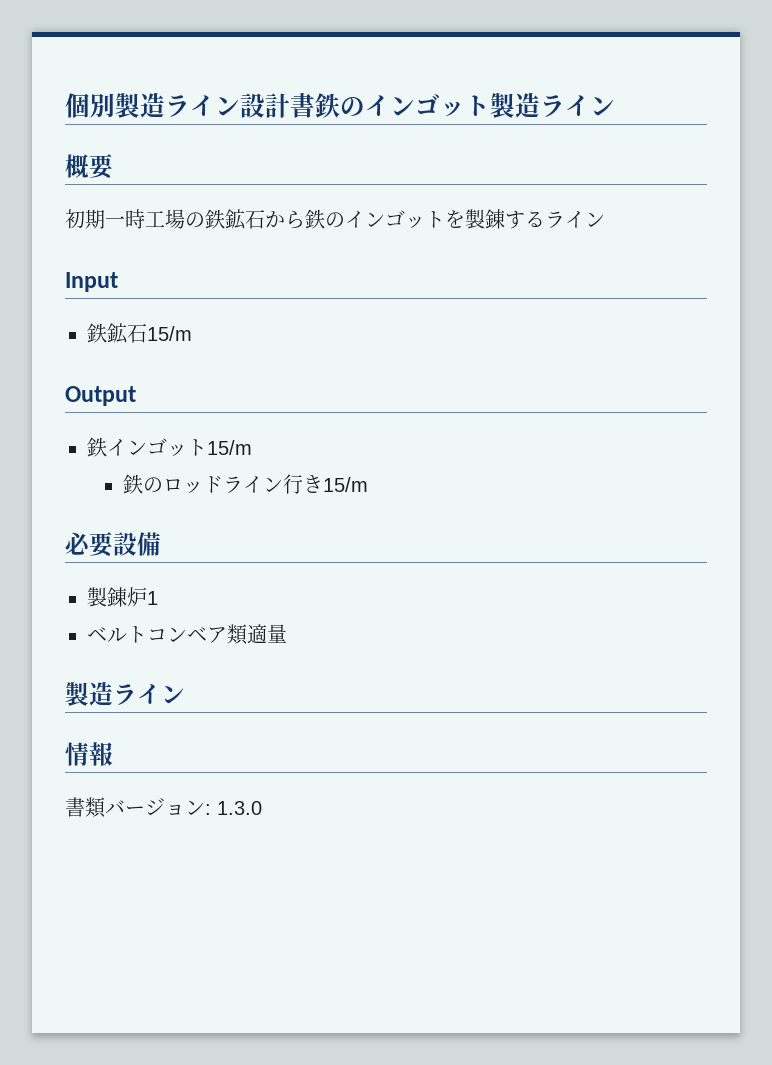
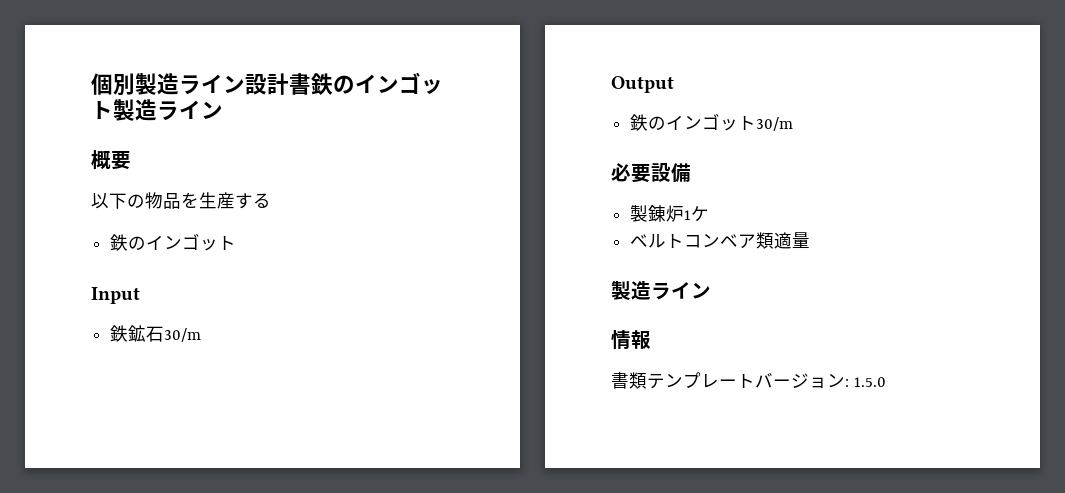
- 初期一時工場の鉄鉱石から鉄のインゴットを製錬するライン
+ 以下の物品を生産する
+ 鉄のインゴット
- 鉄鉱石15/m
+ 鉄鉱石30/m
- 鉄インゴット15/m
- 鉄のロッドライン行き15/m
+ 鉄のインゴット30/m
- 製錬炉1
+ 製錬炉1ケ
- 書類バージョン: 1.3.0
+ 書類テンプレートバージョン: 1.5.0

